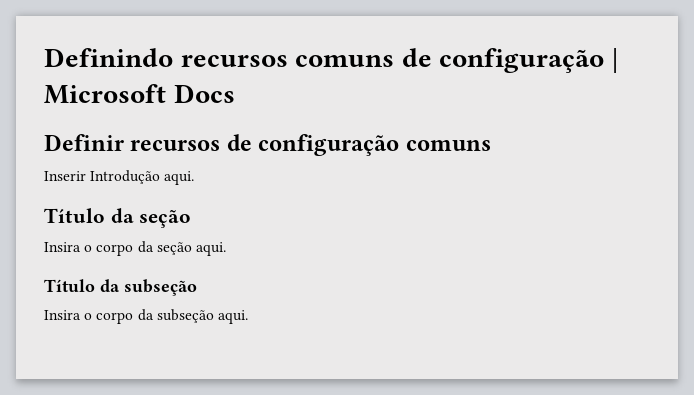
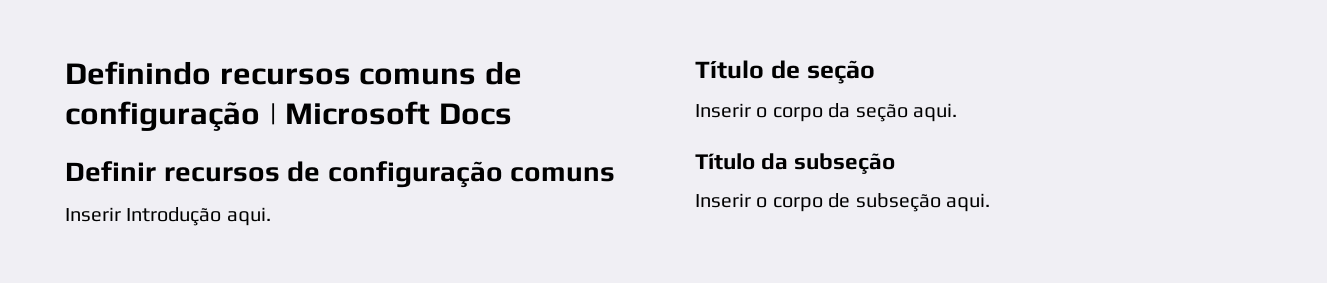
- Título da seção
+ Título de seção
- Insira o corpo da seção aqui.
+ Inserir o corpo da seção aqui.
- Insira o corpo da subseção aqui.
+ Inserir o corpo de subseção aqui.

